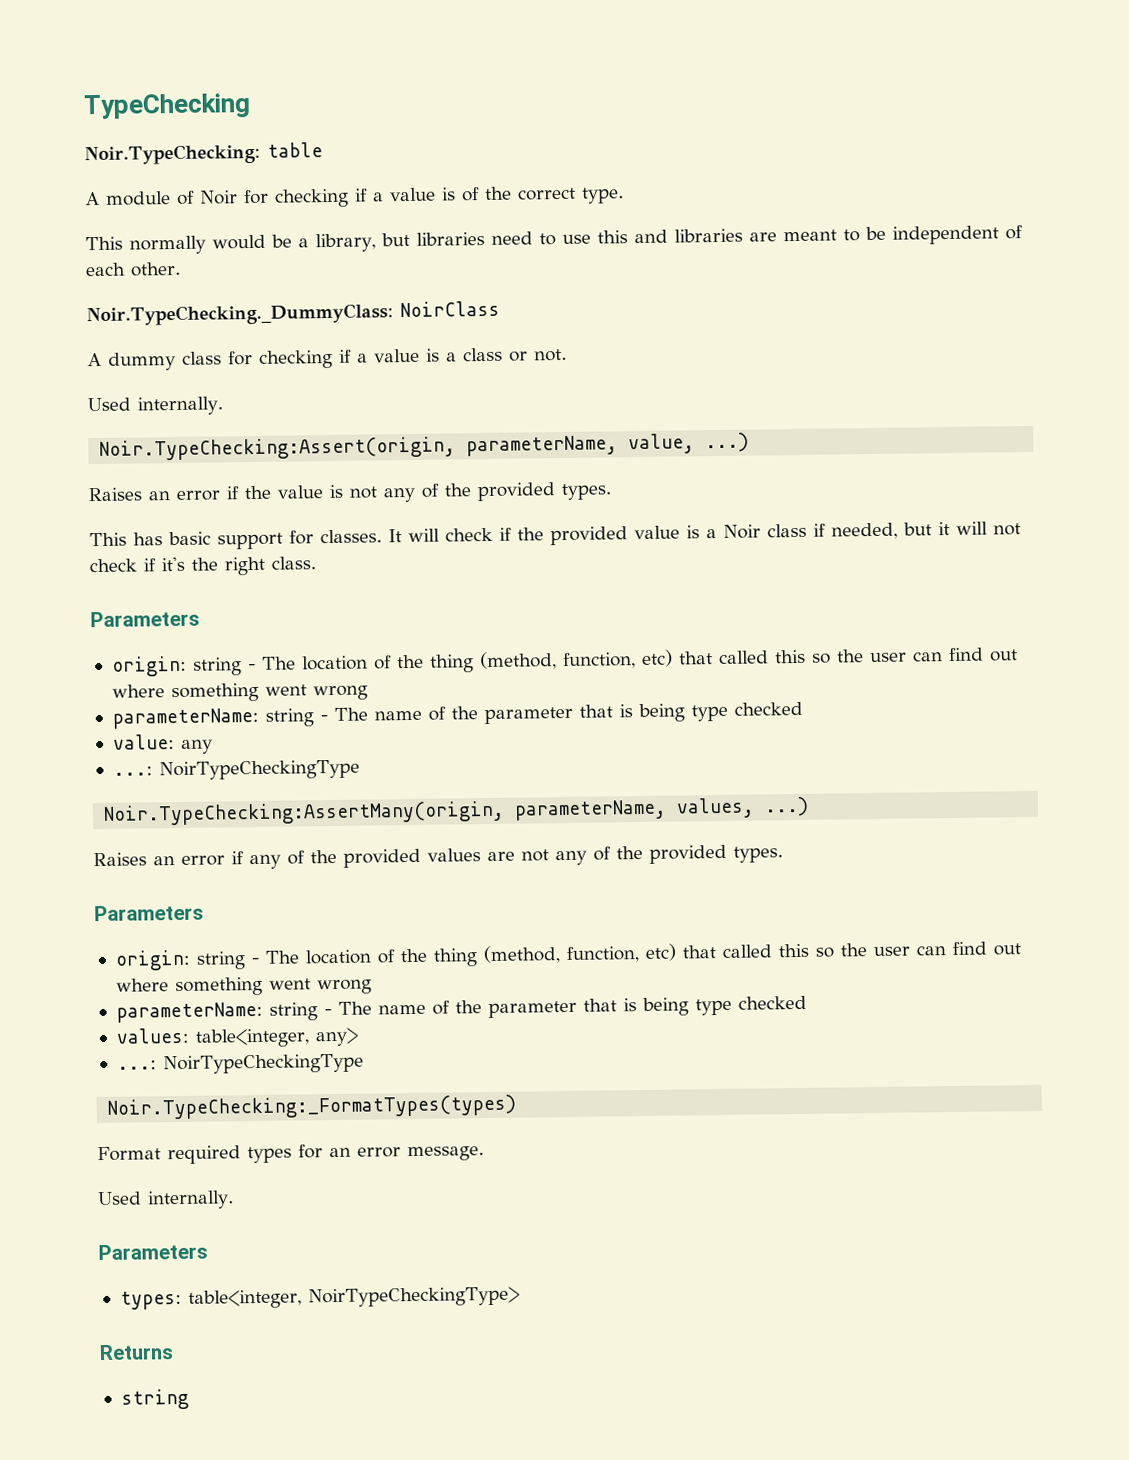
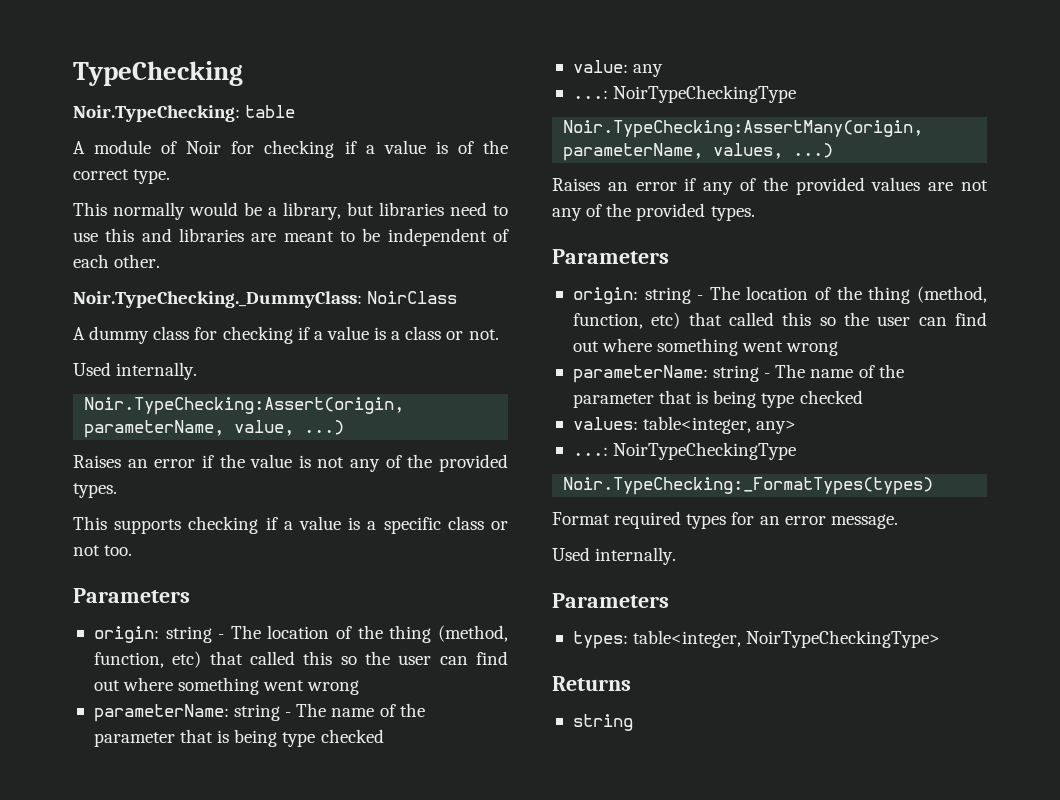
- This has basic support for classes. It will check if the provided value is a Noir class if needed, but it will not check if it's the right class.
+ This supports checking if a value is a specific class or not too.

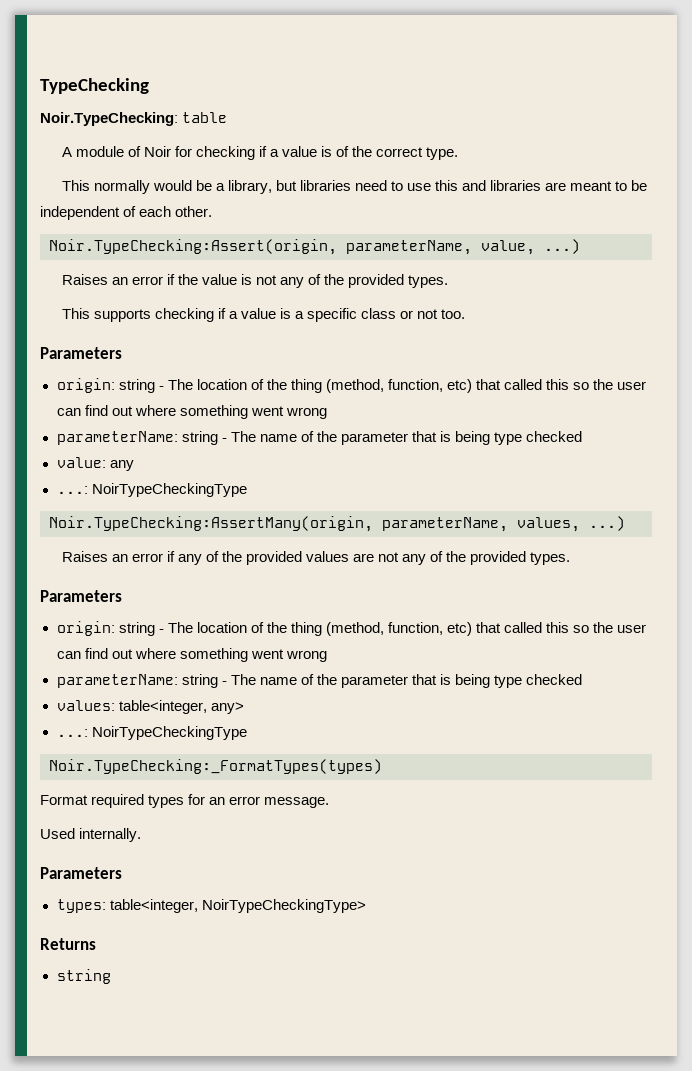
- Noir.TypeChecking._DummyClass: NoirClass
- A dummy class for checking if a value is a class or not.
- Used internally.

